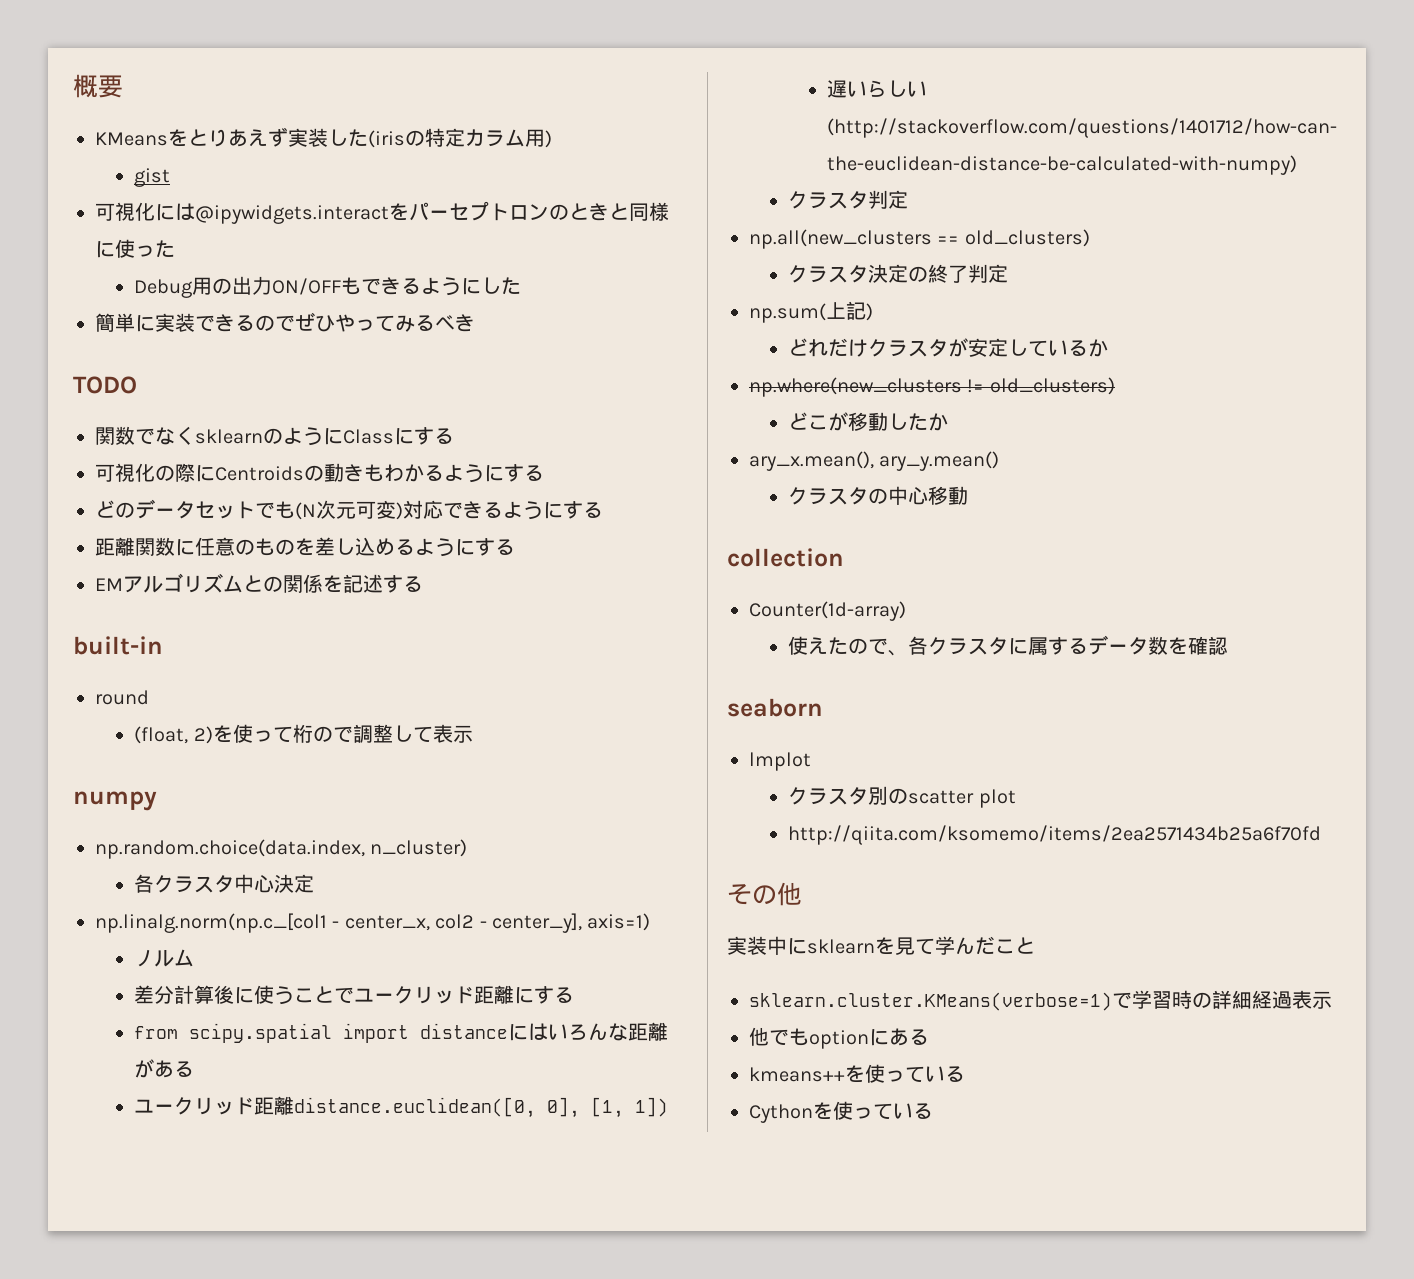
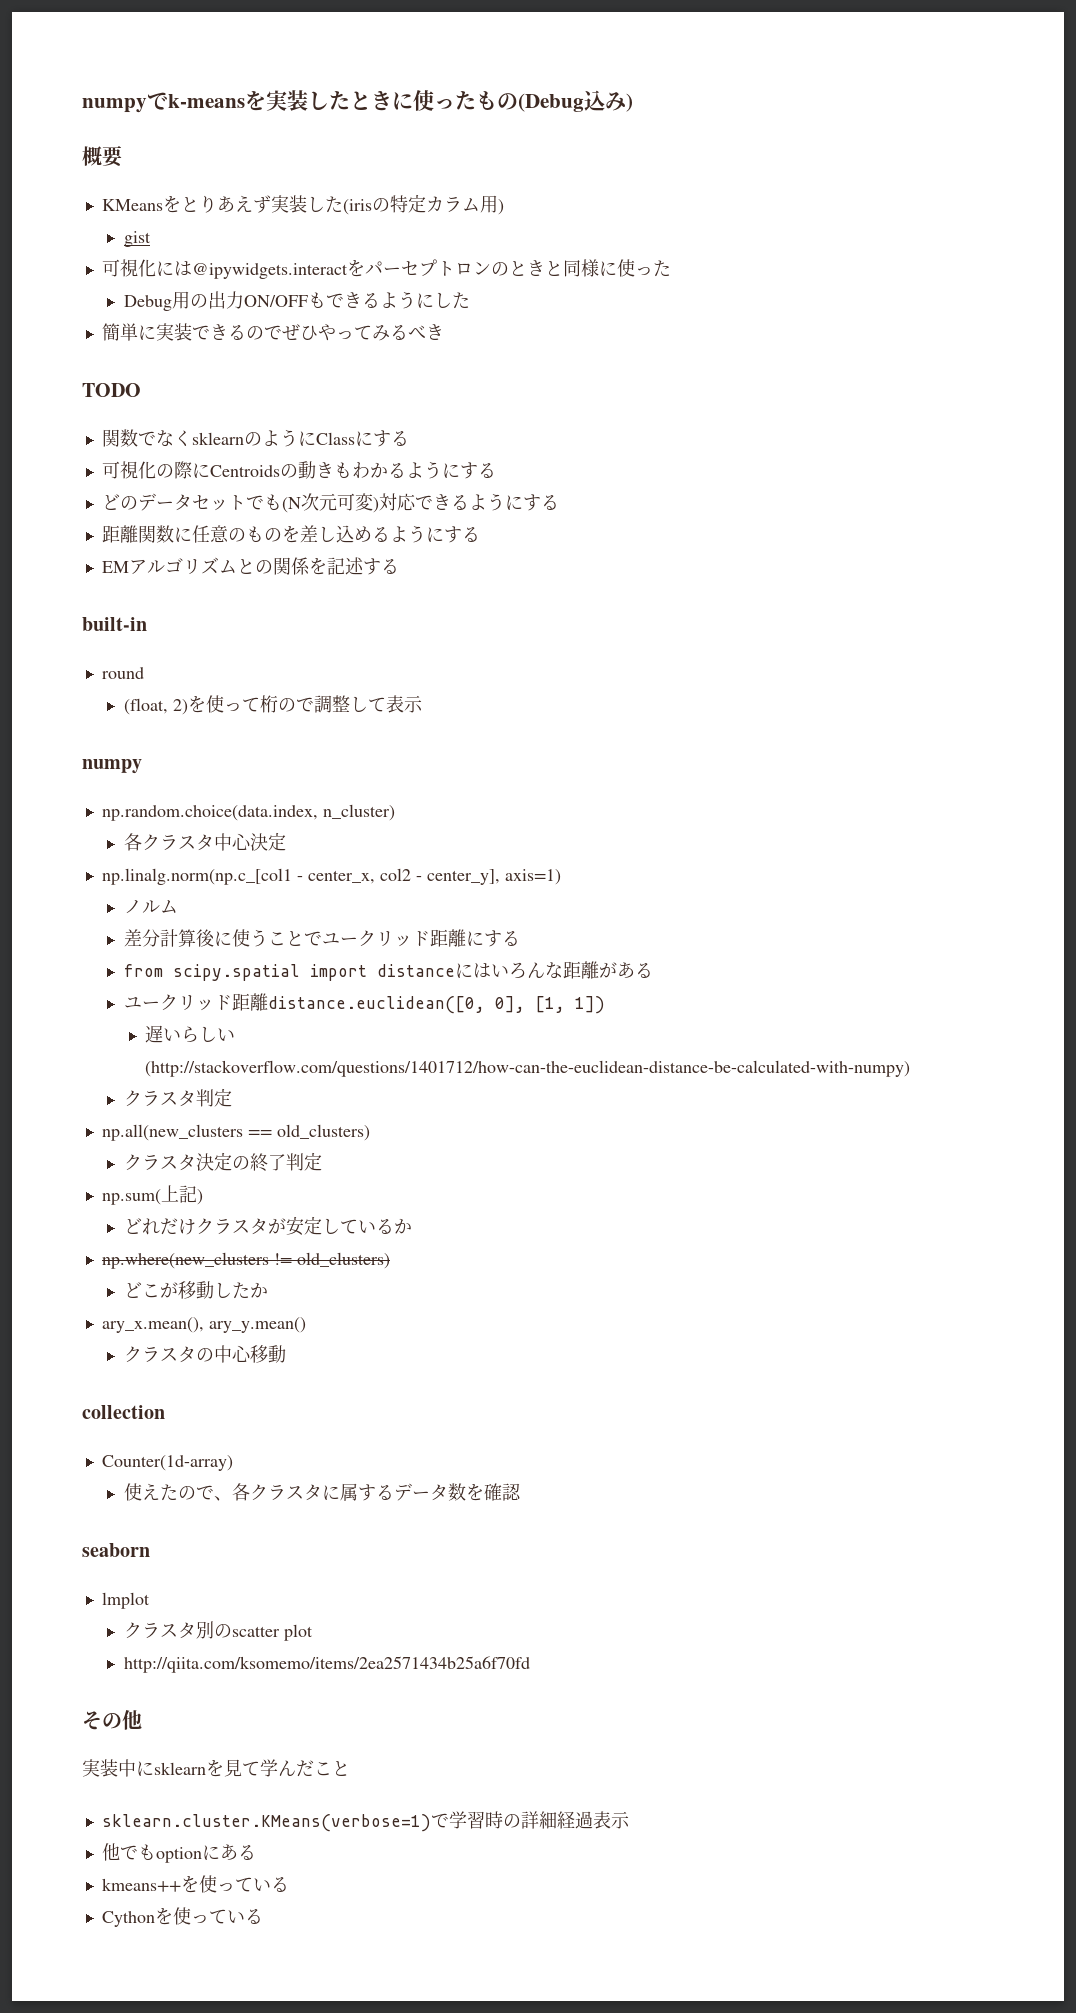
+ numpyでk-meansを実装したときに使ったもの(Debug込み)

